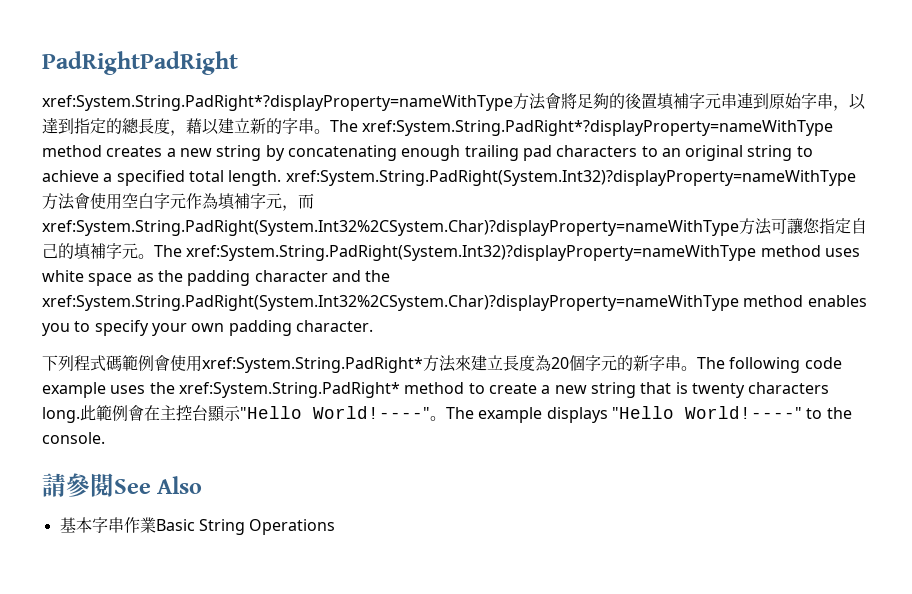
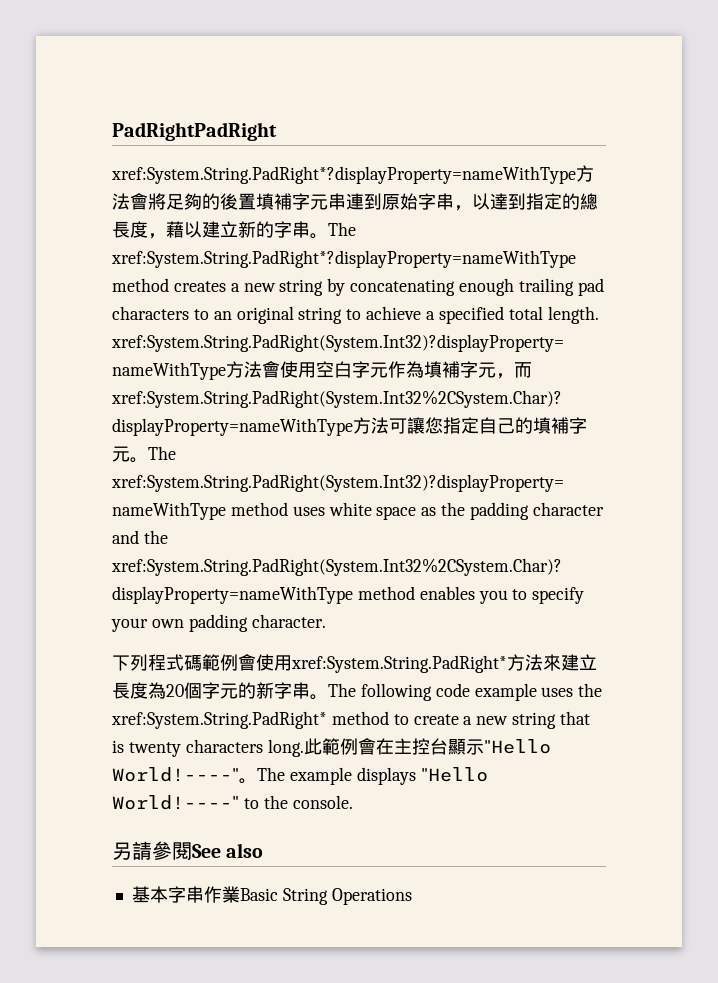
- 請參閱See Also
+ 另請參閱See also

